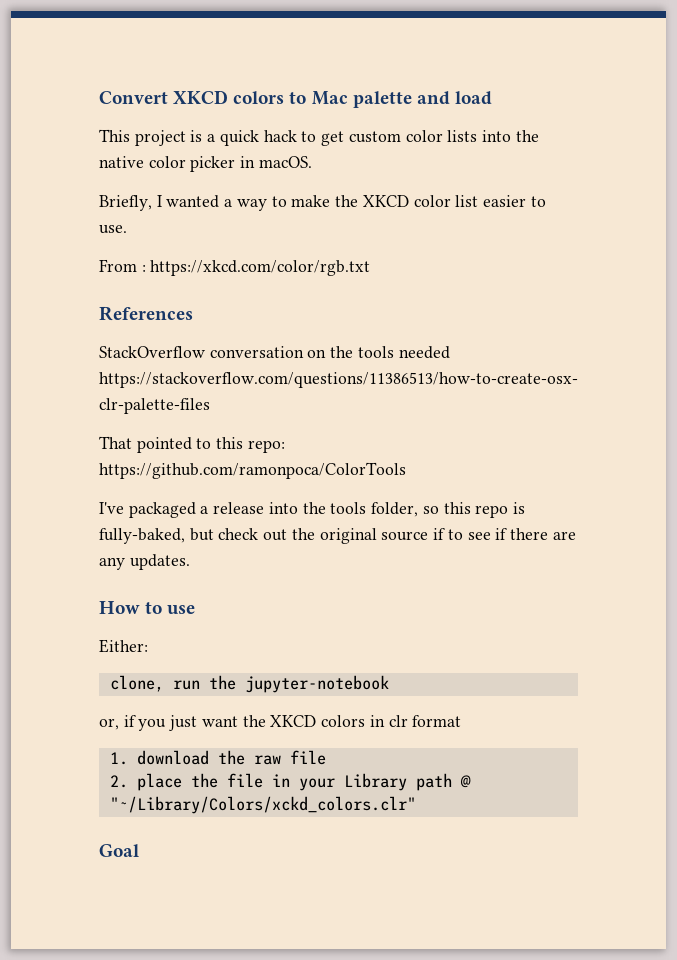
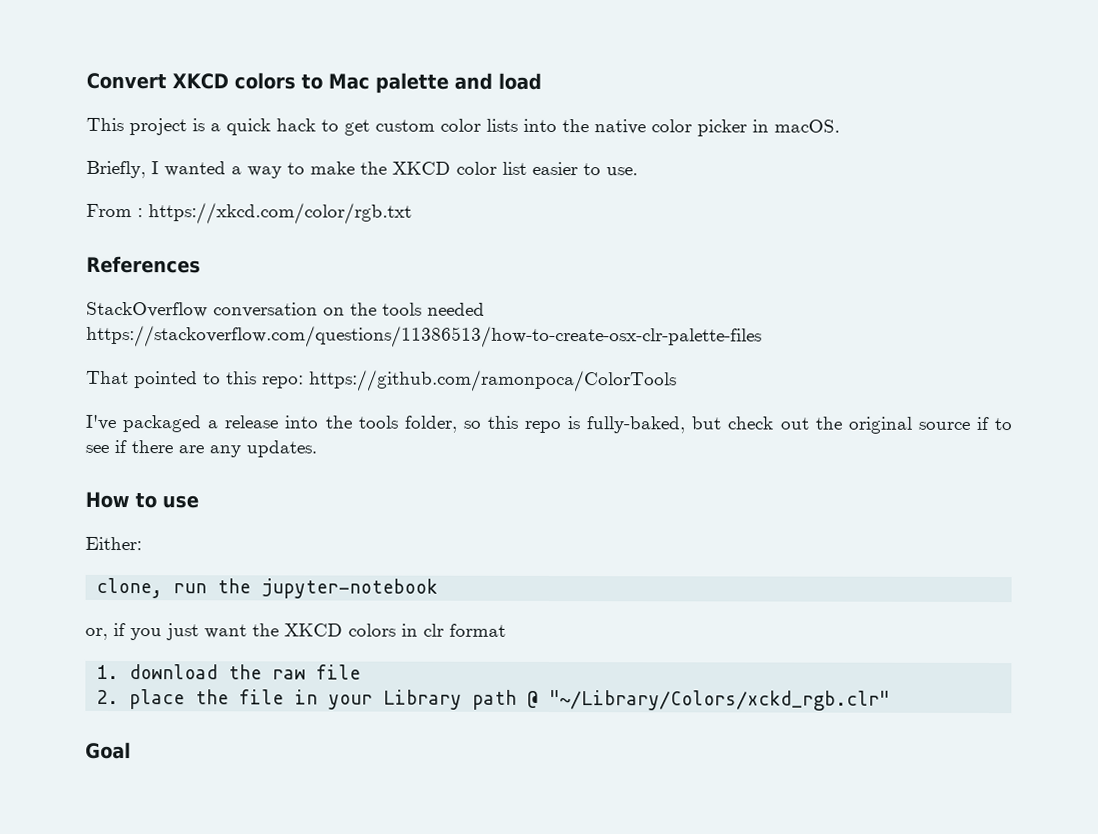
- 2. place the file in your Library path @ "~/Library/Colors/xckd_colors.clr"
+ 2. place the file in your Library path @ "~/Library/Colors/xckd_rgb.clr"

